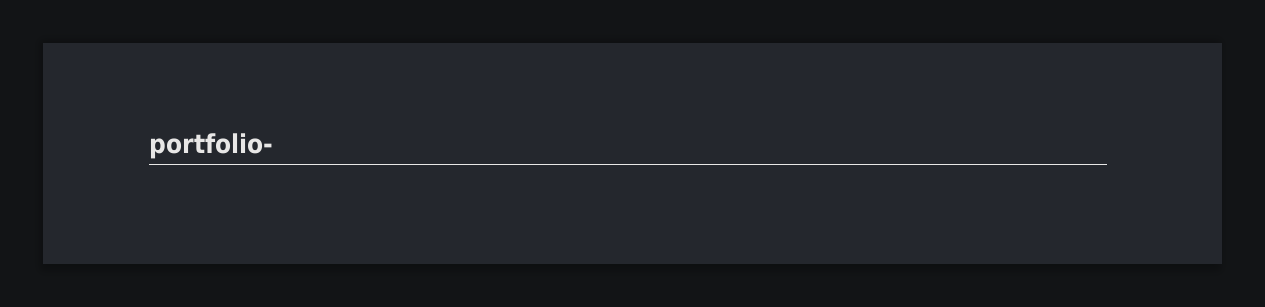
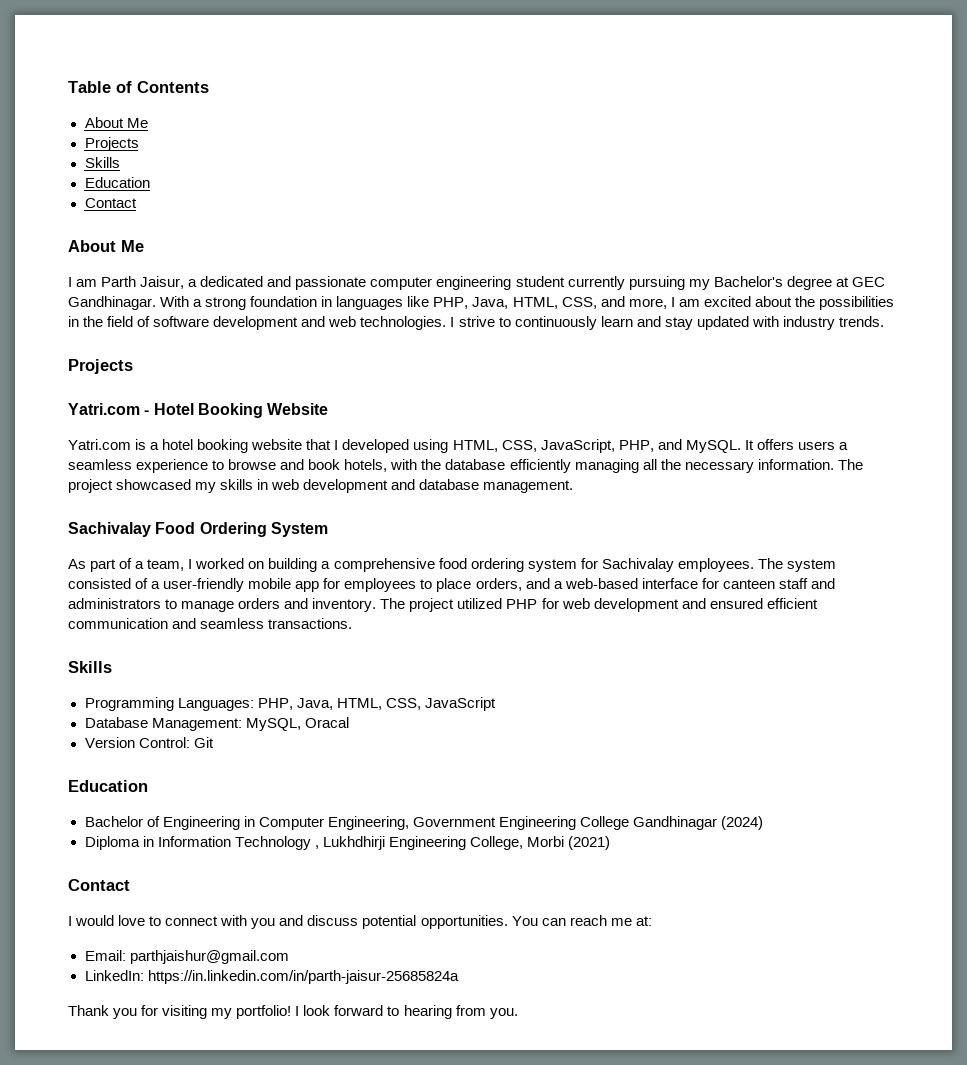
- portfolio-
+ Table of Contents
+ About Me
+ Projects
+ Skills
+ Education
+ Contact
+ About Me
+ I am Parth Jaisur, a dedicated and passionate computer engineering student currently pursuing my Bachelor's degree at GEC Gandhinagar. With a strong foundation in languages like PHP, Java, HTML, CSS, and more, I am excited about the possibilities in the field of software development and web technologies. I strive to continuously learn and stay updated with industry trends.
+ Projects
+ Yatri.com - Hotel Booking Website
+ Yatri.com is a hotel booking website that I developed using HTML, CSS, JavaScript, PHP, and MySQL. It offers users a seamless experience to browse and book hotels, with the database efficiently managing all the necessary information. The project showcased my skills in web development and database management.
+ Sachivalay Food Ordering System
+ As part of a team, I worked on building a comprehensive food ordering system for Sachivalay employees. The system consisted of a user-friendly mobile app for employees to place orders, and a web-based interface for canteen staff and administrators to manage orders and inventory. The project utilized PHP for web development and ensured efficient communication and seamless transactions.
+ Skills
+ Programming Languages: PHP, Java, HTML, CSS, JavaScript
+ Database Management: MySQL, Oracal
+ Version Control: Git
+ Education
+ Bachelor of Engineering in Computer Engineering, Government Engineering College Gandhinagar (2024)
+ Diploma in Information Technology , Lukhdhirji Engineering College, Morbi (2021)
+ Contact
+ I would love to connect with you and discuss potential opportunities. You can reach me at:
+ Email: parthjaishur@gmail.com
+ LinkedIn: https://in.linkedin.com/in/parth-jaisur-25685824a
+ Thank you for visiting my portfolio! I look forward to hearing from you.

